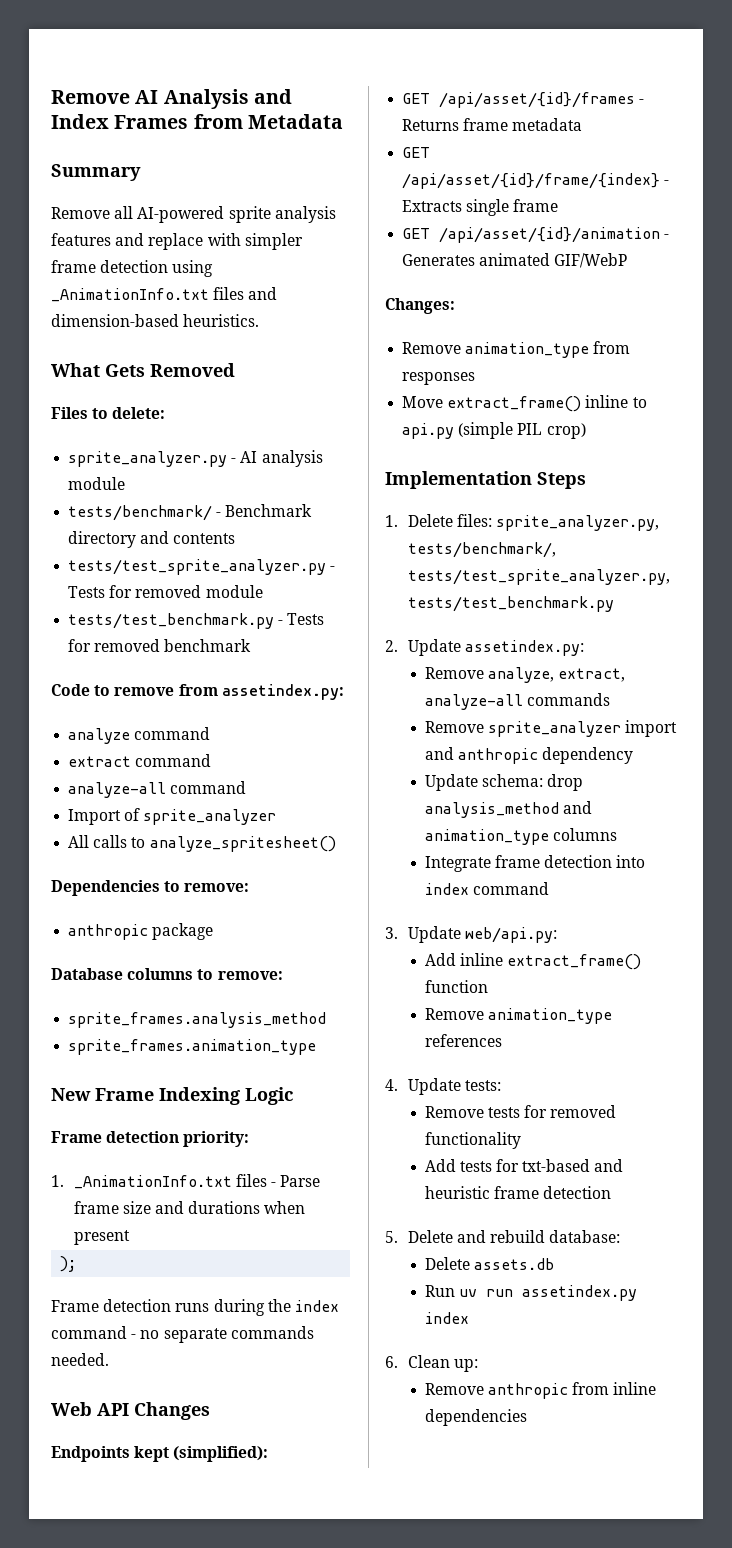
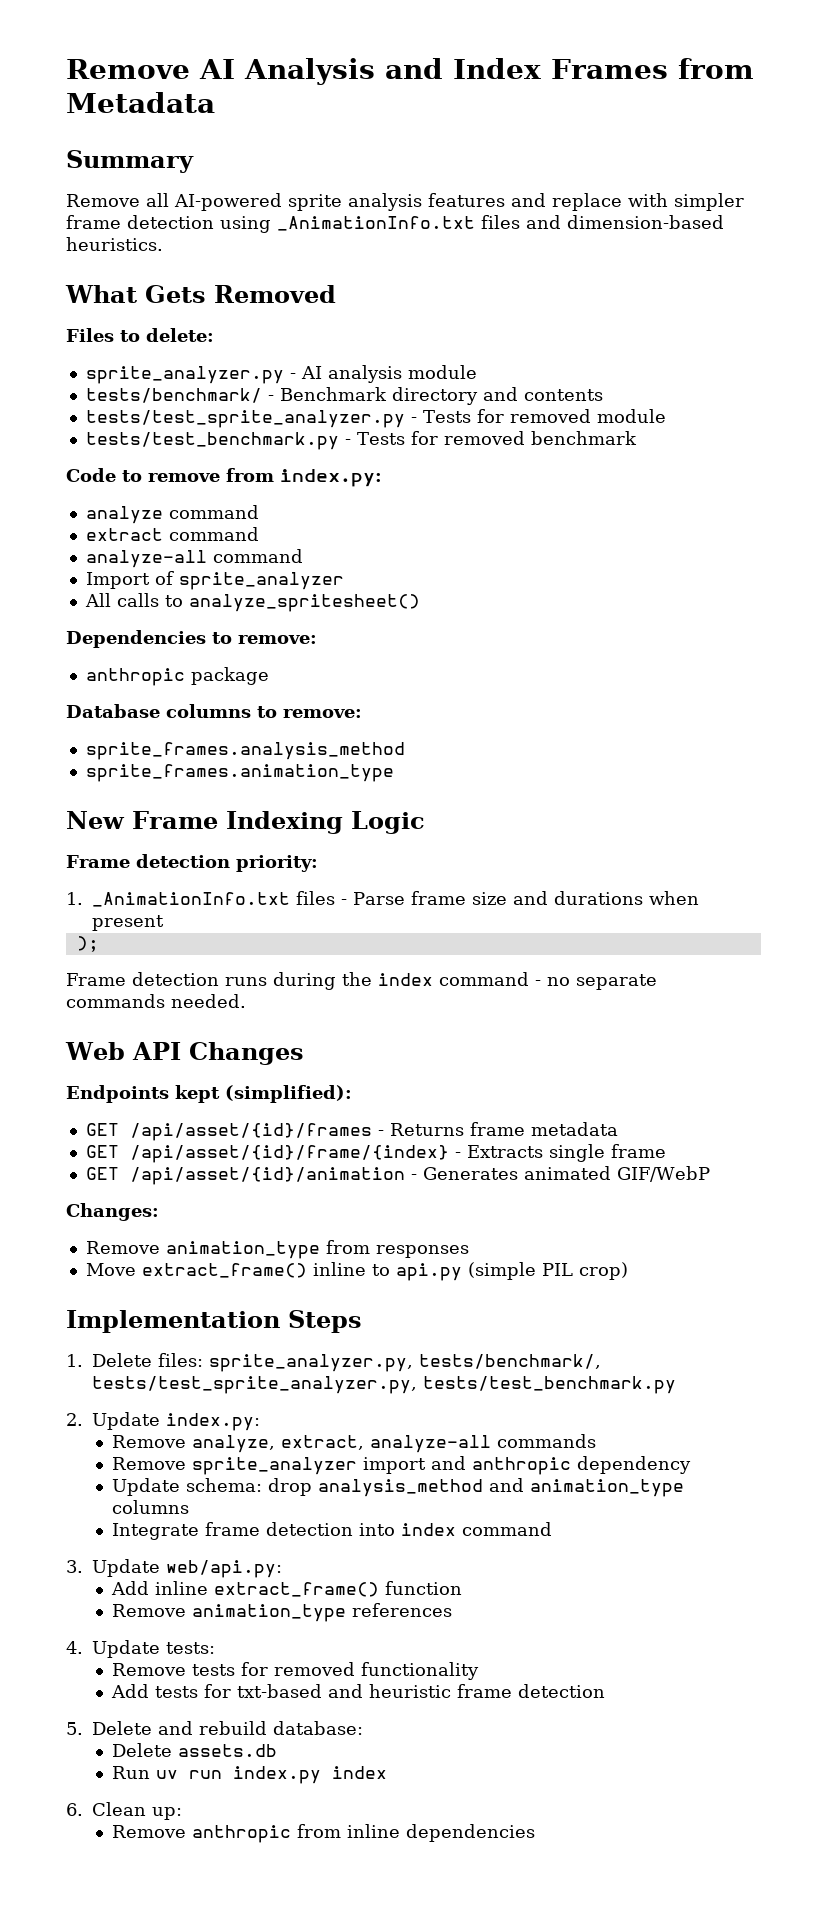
- Code to remove from assetindex.py:
+ Code to remove from index.py:
- 2. Update assetindex.py:
+ 2. Update index.py:
- Run uv run assetindex.py index
+ Run uv run index.py index

